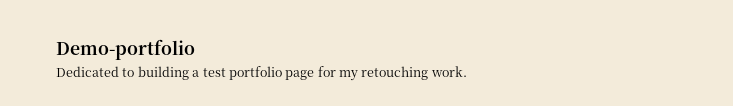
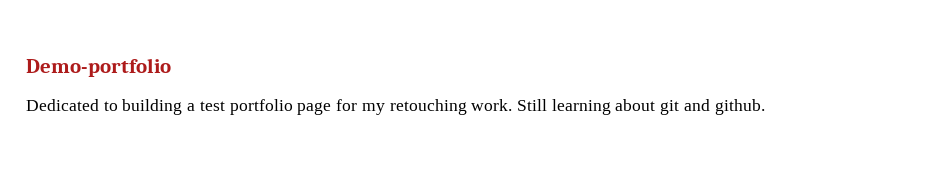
+ Still learning about git and github.

